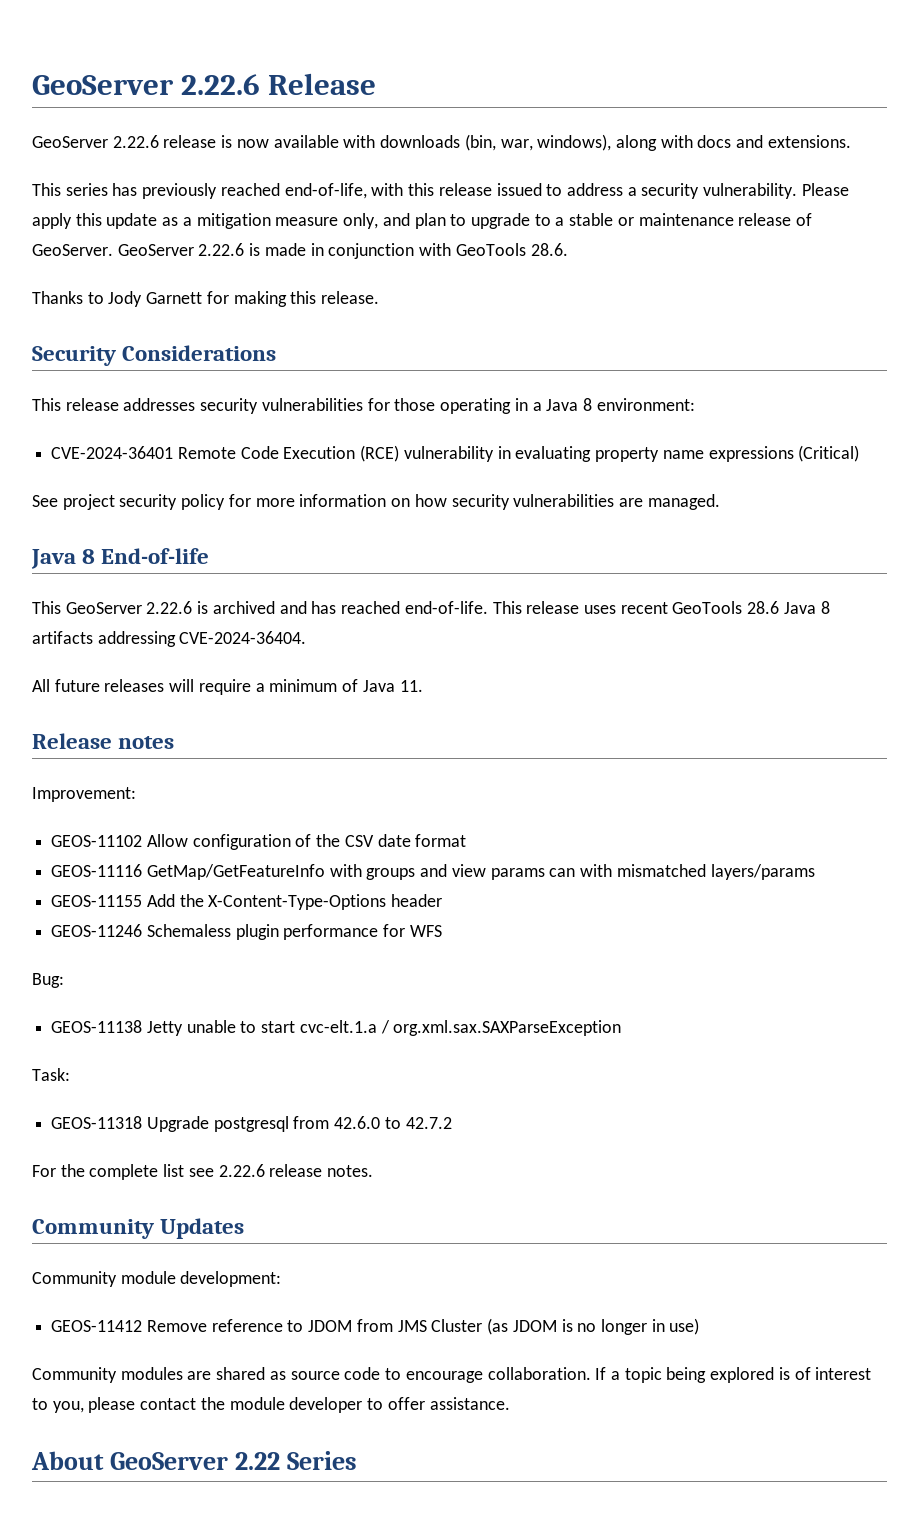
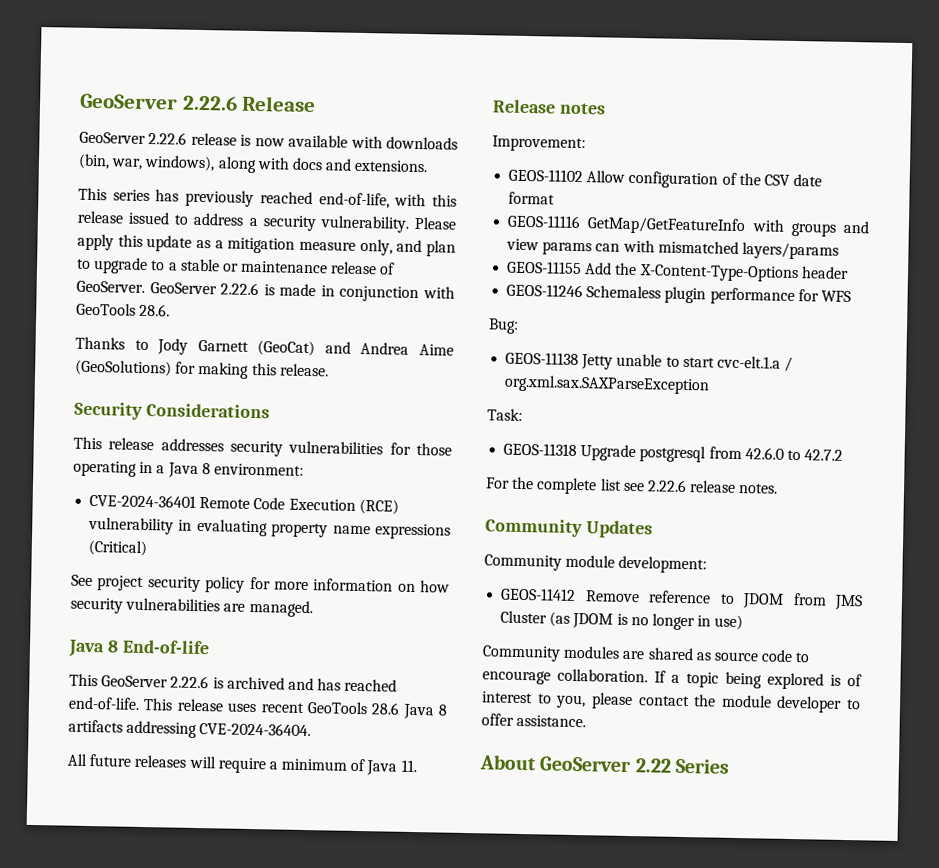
- Thanks to Jody Garnett for making this release.
+ Thanks to Jody Garnett (GeoCat) and Andrea Aime (GeoSolutions) for making this release.

